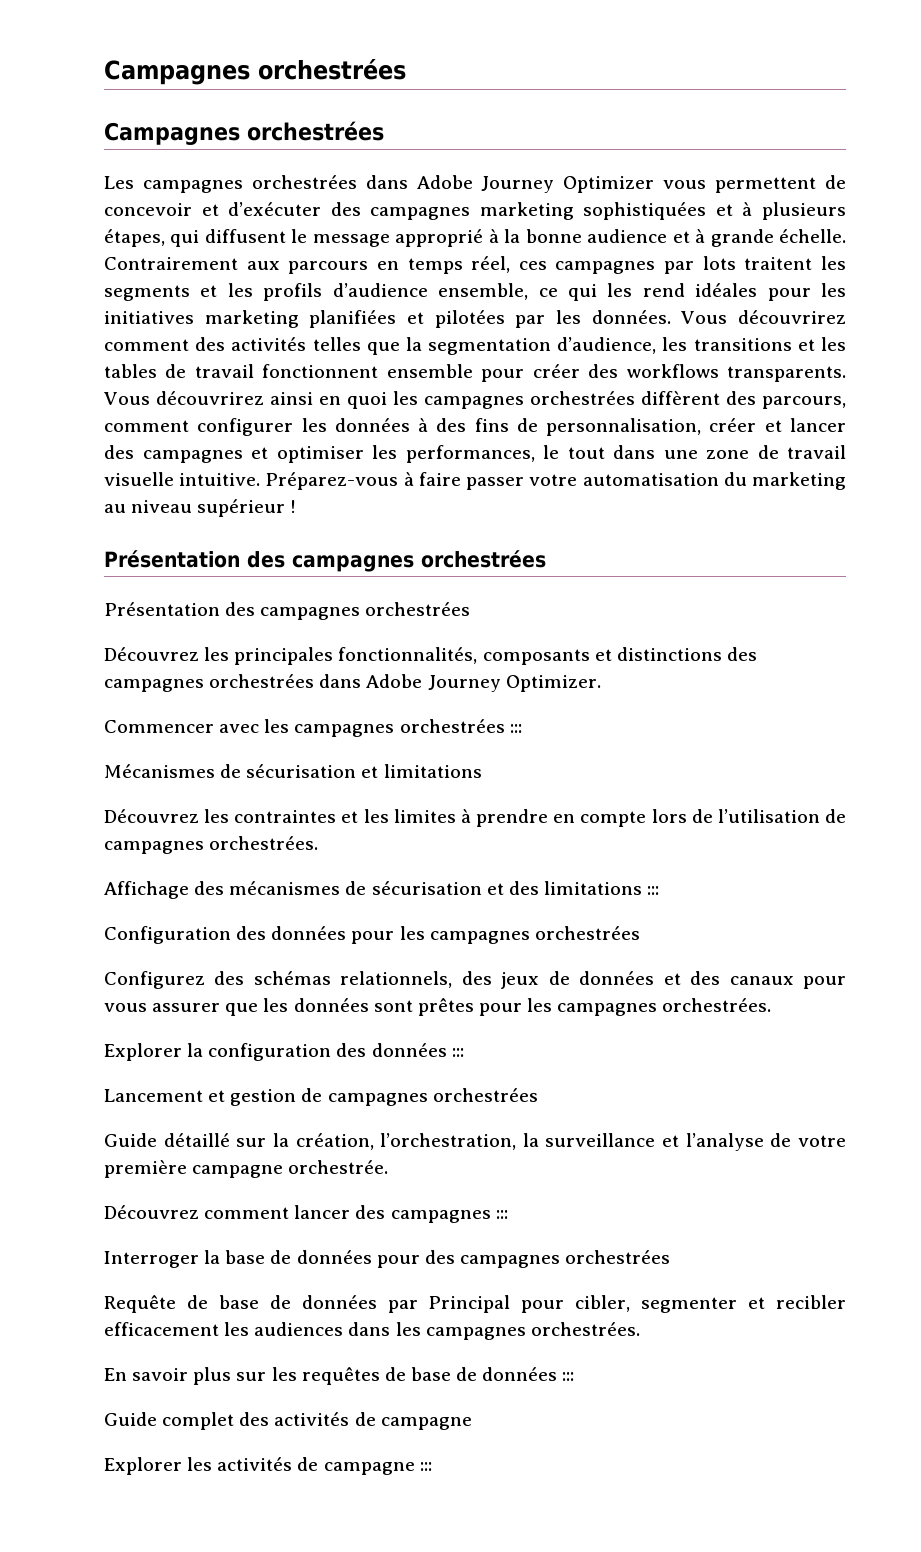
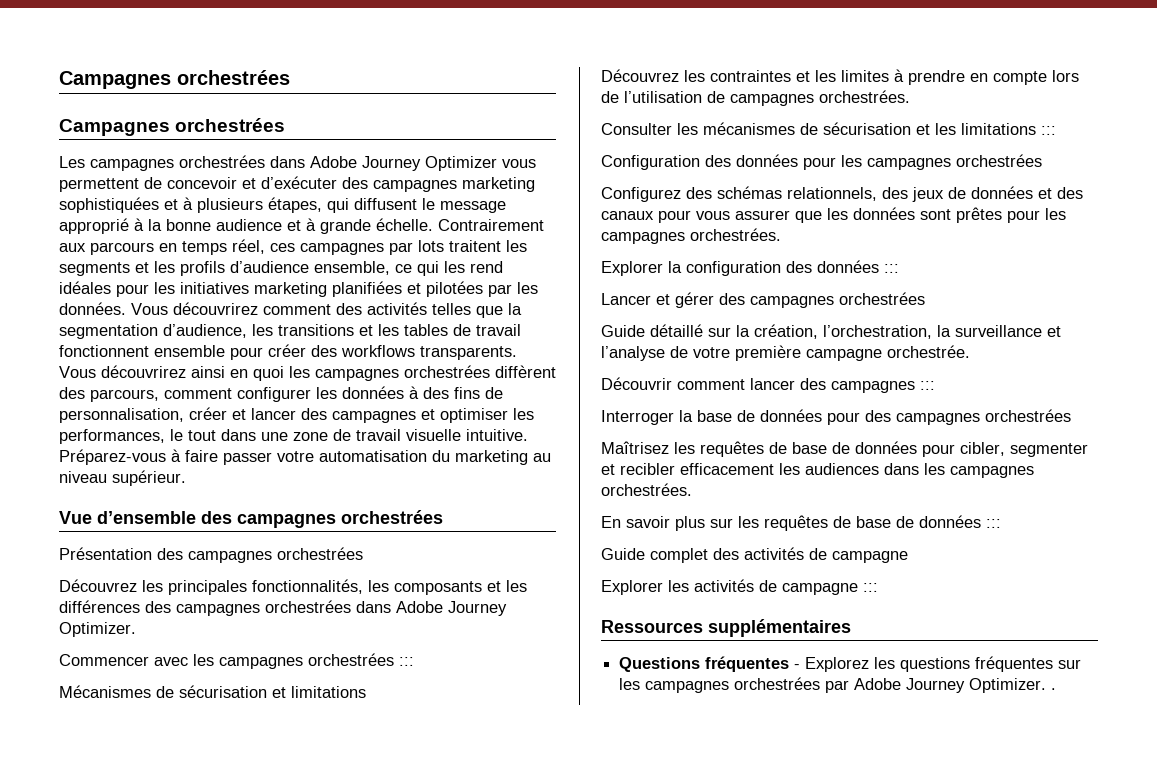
- Préparez-vous à faire passer votre automatisation du marketing au niveau supérieur !
- Présentation des campagnes orchestrées
+ Préparez-vous à faire passer votre automatisation du marketing au niveau supérieur.
+ Vue d’ensemble des campagnes orchestrées
- Découvrez les principales fonctionnalités, composants et distinctions des campagnes orchestrées dans Adobe Journey Optimizer.
+ Découvrez les principales fonctionnalités, les composants et les différences des campagnes orchestrées dans Adobe Journey Optimizer.
- Affichage des mécanismes de sécurisation et des limitations :::
+ Consulter les mécanismes de sécurisation et les limitations :::
- Lancement et gestion de campagnes orchestrées
+ Lancer et gérer des campagnes orchestrées
- Découvrez comment lancer des campagnes :::
+ Découvrir comment lancer des campagnes :::
- Requête de base de données par Principal pour cibler, segmenter et recibler efficacement les audiences dans les campagnes orchestrées.
+ Maîtrisez les requêtes de base de données pour cibler, segmenter et recibler efficacement les audiences dans les campagnes orchestrées.
+ Ressources supplémentaires
+ Questions fréquentes - Explorez les questions fréquentes sur les campagnes orchestrées par Adobe Journey Optimizer. .

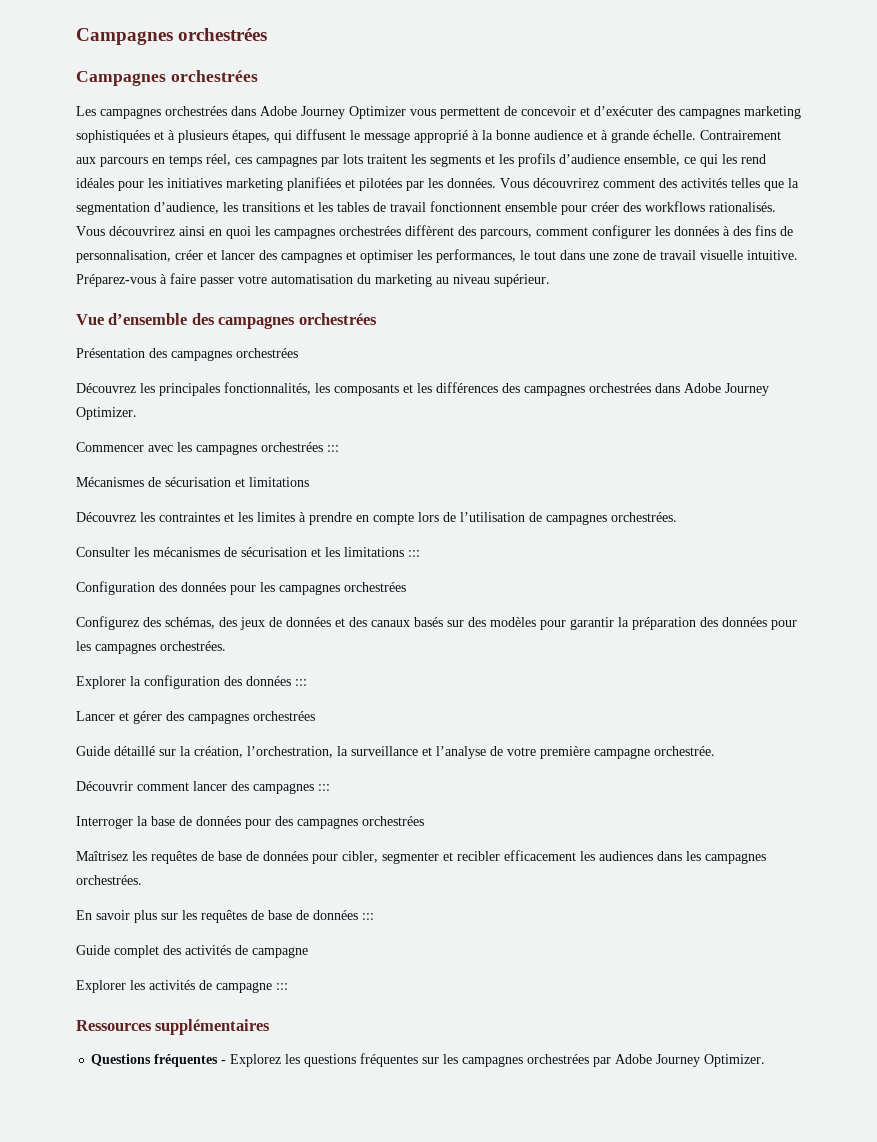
- Vous découvrirez comment des activités telles que la segmentation d’audience, les transitions et les tables de travail fonctionnent ensemble pour créer des workflows transparents.
+ Vous découvrirez comment des activités telles que la segmentation d’audience, les transitions et les tables de travail fonctionnent ensemble pour créer des workflows rationalisés.
- Configurez des schémas relationnels, des jeux de données et des canaux pour vous assurer que les données sont prêtes pour les campagnes orchestrées.
+ Configurez des schémas, des jeux de données et des canaux basés sur des modèles pour garantir la préparation des données pour les campagnes orchestrées.
- Questions fréquentes - Explorez les questions fréquentes sur les campagnes orchestrées par Adobe Journey Optimizer. .
+ Questions fréquentes - Explorez les questions fréquentes sur les campagnes orchestrées par Adobe Journey Optimizer.

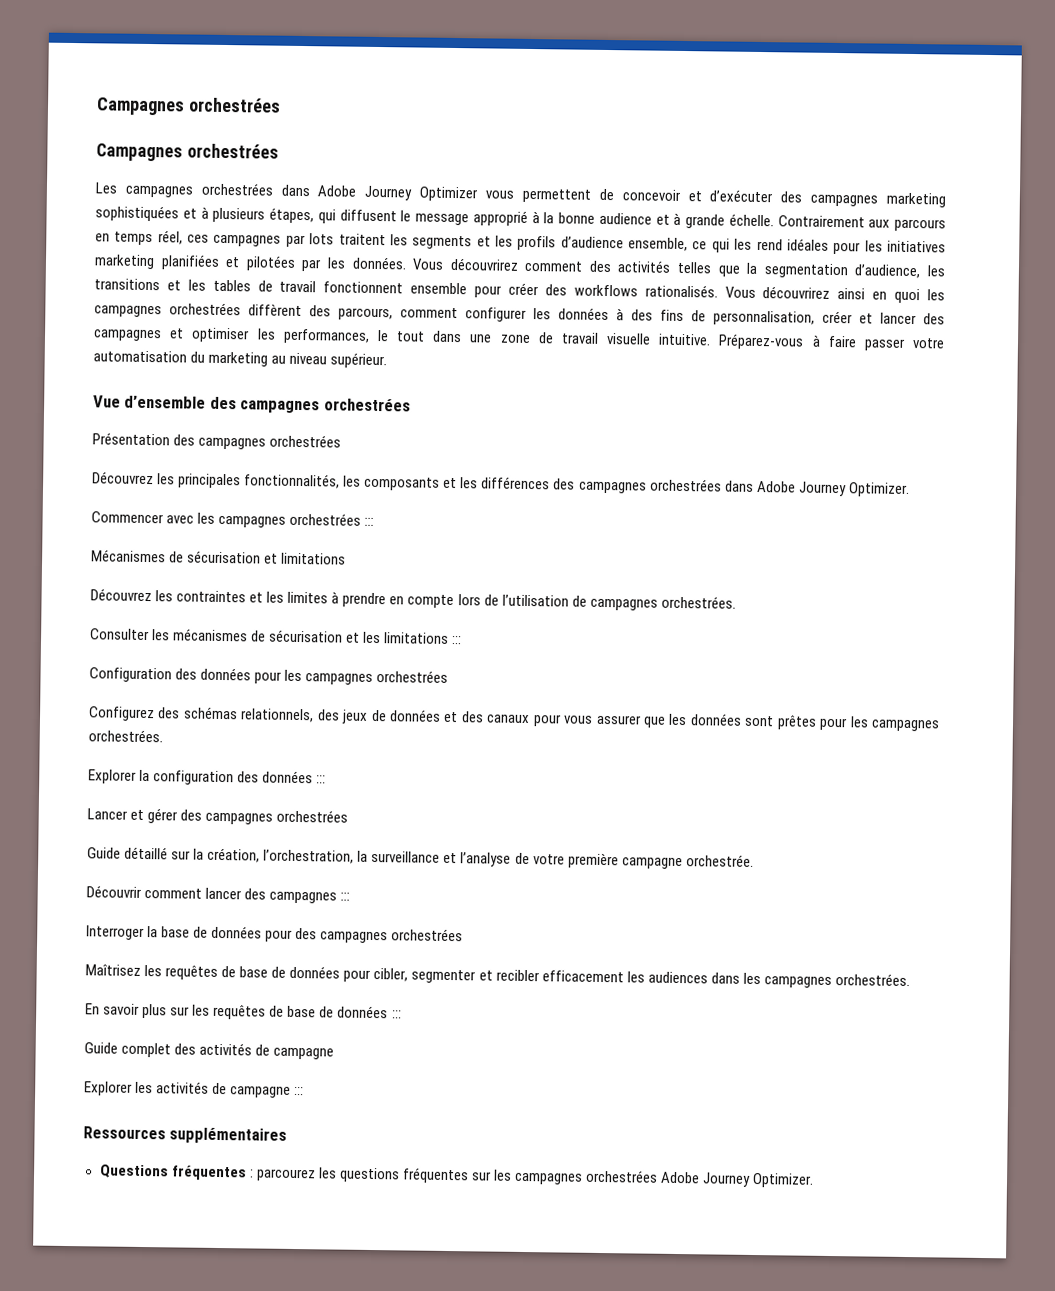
- Configurez des schémas, des jeux de données et des canaux basés sur des modèles pour garantir la préparation des données pour les campagnes orchestrées.
+ Configurez des schémas relationnels, des jeux de données et des canaux pour vous assurer que les données sont prêtes pour les campagnes orchestrées.
- Questions fréquentes - Explorez les questions fréquentes sur les campagnes orchestrées par Adobe Journey Optimizer.
+ Questions fréquentes : parcourez les questions fréquentes sur les campagnes orchestrées Adobe Journey Optimizer.

